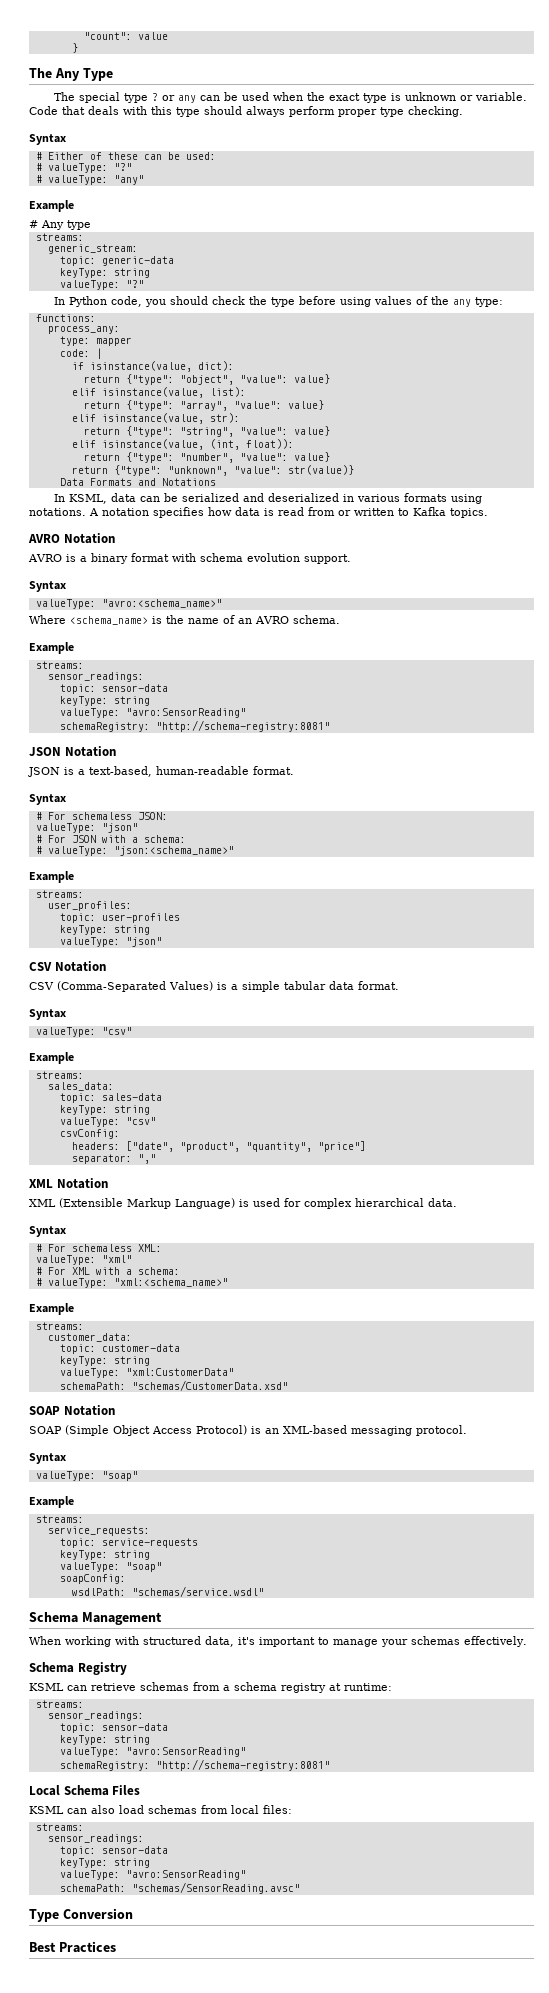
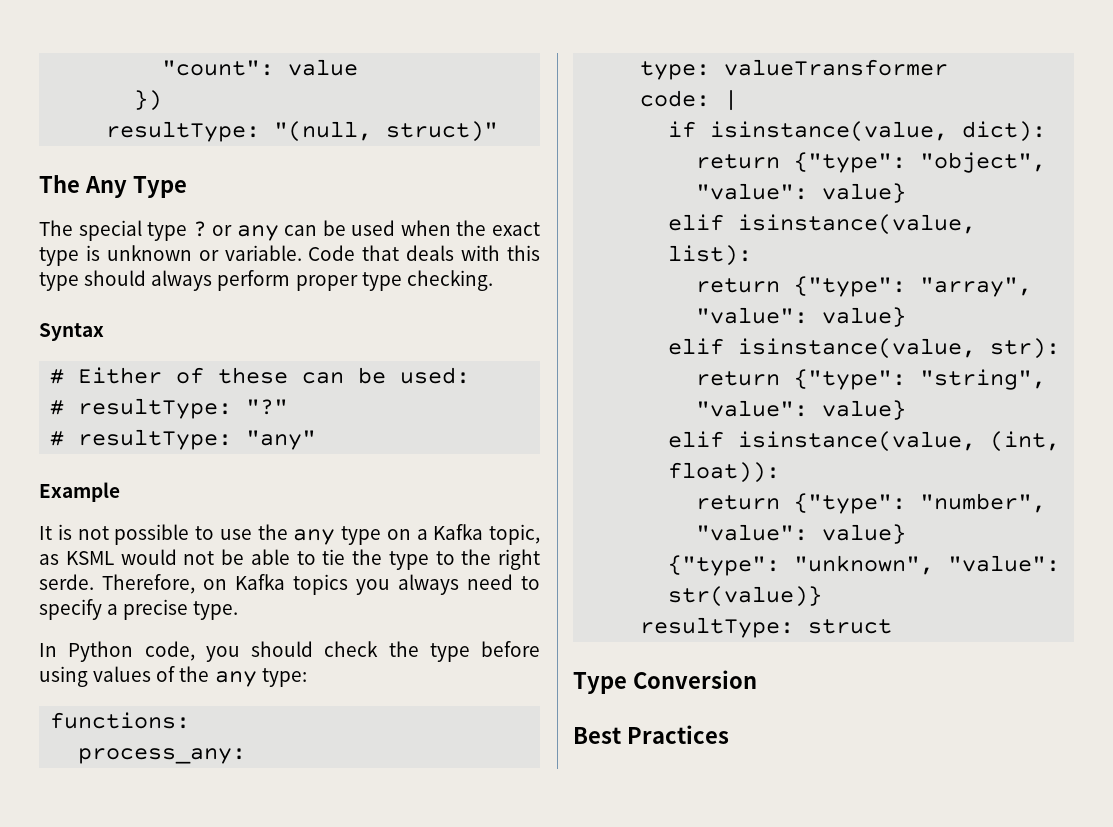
- }
+ })
+ resultType: "(null, struct)"
- # valueType: "?"
+ # resultType: "?"
- # valueType: "any"
+ # resultType: "any"
- # Any type
- streams:
- generic_stream:
- topic: generic-data
- keyType: string
- valueType: "?"
+ It is not possible to use the any type on a Kafka topic, as KSML would not be able to tie the type to the right serde. Therefore, on Kafka topics you always need to specify a precise type.
- type: mapper
+ type: valueTransformer
- return {"type": "unknown", "value": str(value)}
+ {"type": "unknown", "value": str(value)}
- Data Formats and Notations
- In KSML, data can be serialized and deserialized in various formats using notations. A notation specifies how data is read from or written to Kafka topics.
- AVRO Notation
- AVRO is a binary format with schema evolution support.
- Syntax
- valueType: "avro:<schema_name>"
- Where <schema_name> is the name of an AVRO schema.
- Example
- streams:
- sensor_readings:
- topic: sensor-data
- keyType: string
- valueType: "avro:SensorReading"
- schemaRegistry: "http://schema-registry:8081"
- JSON Notation
- JSON is a text-based, human-readable format.
- Syntax
- # For schemaless JSON:
- valueType: "json"
- # For JSON with a schema:
- # valueType: "json:<schema_name>"
- Example
- streams:
- user_profiles:
- topic: user-profiles
- keyType: string
- valueType: "json"
- CSV Notation
- CSV (Comma-Separated Values) is a simple tabular data format.
- Syntax
- valueType: "csv"
- Example
- streams:
- sales_data:
- topic: sales-data
- keyType: string
- valueType: "csv"
- csvConfig:
- headers: ["date", "product", "quantity", "price"]
- separator: ","
- XML Notation
- XML (Extensible Markup Language) is used for complex hierarchical data.
- Syntax
- # For schemaless XML:
- valueType: "xml"
- # For XML with a schema:
- # valueType: "xml:<schema_name>"
- Example
- streams:
- customer_data:
- topic: customer-data
- keyType: string
- valueType: "xml:CustomerData"
- schemaPath: "schemas/CustomerData.xsd"
- SOAP Notation
- SOAP (Simple Object Access Protocol) is an XML-based messaging protocol.
- Syntax
- valueType: "soap"
- Example
- streams:
- service_requests:
- topic: service-requests
- keyType: string
- valueType: "soap"
- soapConfig:
- wsdlPath: "schemas/service.wsdl"
- Schema Management
- When working with structured data, it's important to manage your schemas effectively.
- Schema Registry
- KSML can retrieve schemas from a schema registry at runtime:
- streams:
- sensor_readings:
- topic: sensor-data
- keyType: string
- valueType: "avro:SensorReading"
- schemaRegistry: "http://schema-registry:8081"
- Local Schema Files
- KSML can also load schemas from local files:
- streams:
- sensor_readings:
- topic: sensor-data
- keyType: string
- valueType: "avro:SensorReading"
- schemaPath: "schemas/SensorReading.avsc"
+ resultType: struct

